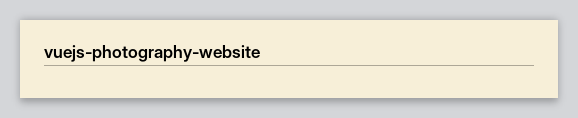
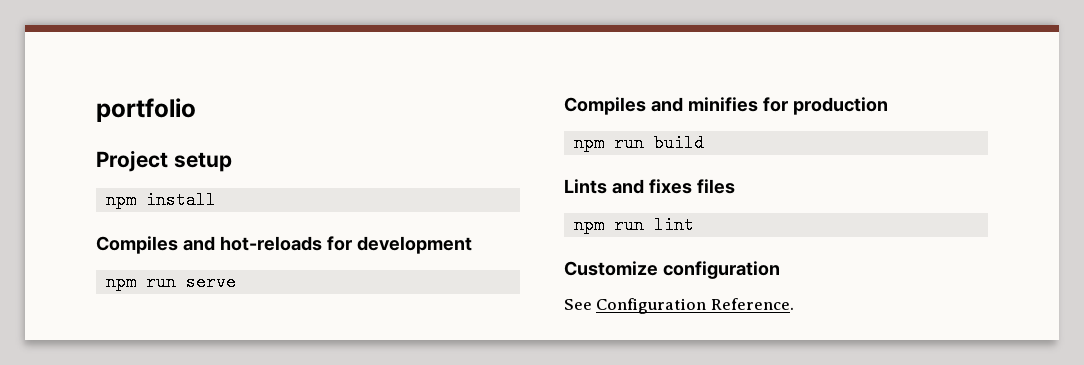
- vuejs-photography-website
+ portfolio
+ Project setup
+ npm install
+ Compiles and hot-reloads for development
+ npm run serve
+ Compiles and minifies for production
+ npm run build
+ Lints and fixes files
+ npm run lint
+ Customize configuration
+ See Configuration Reference.

